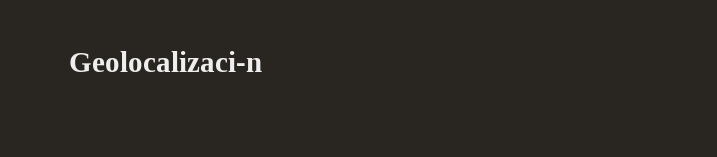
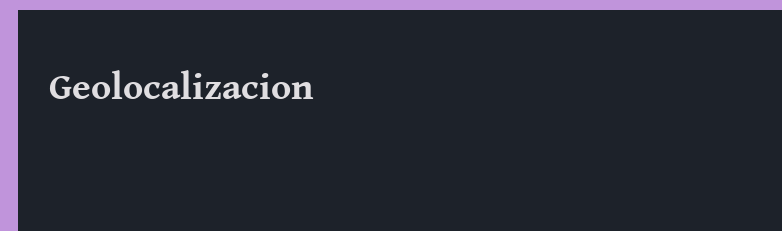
- Geolocalizaci-n
+ Geolocalizacion

